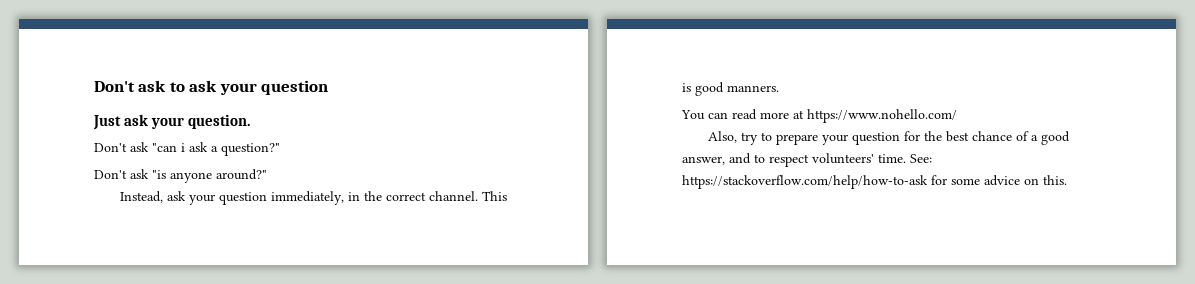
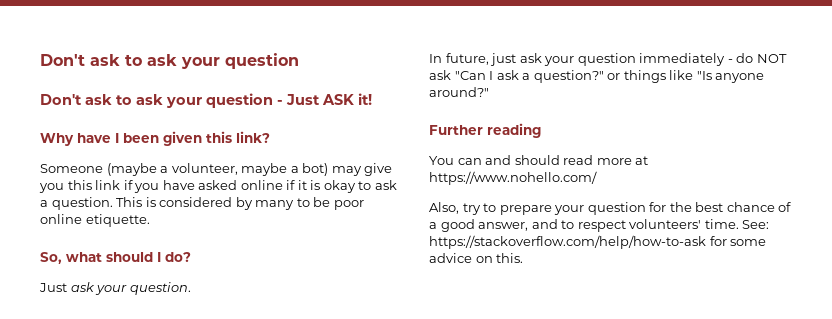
+ Don't ask to ask your question - Just ASK it!
+ Why have I been given this link?
+ Someone (maybe a volunteer, maybe a bot) may give you this link if you have asked online if it is okay to ask a question. This is considered by many to be poor online etiquette.
+ So, what should I do?
  Just ask your question.
- Don't ask "can i ask a question?"
- Don't ask "is anyone around?"
- Instead, ask your question immediately, in the correct channel. This is good manners.
+ In future, just ask your question immediately - do NOT ask "Can I ask a question?" or things like "Is anyone around?"
+ Further reading
- You can read more at https://www.nohello.com/
+ You can and should read more at https://www.nohello.com/

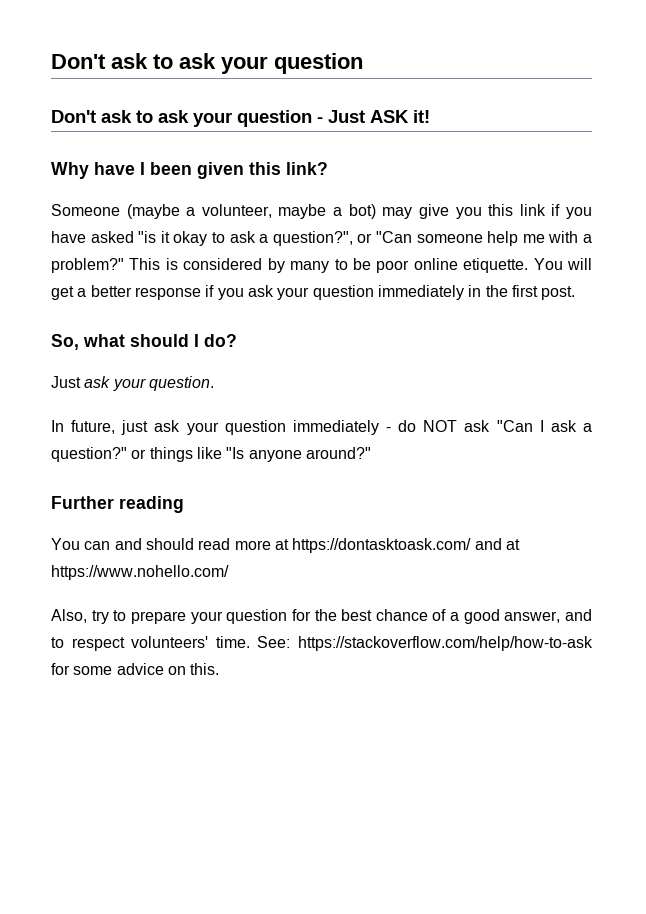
- Someone (maybe a volunteer, maybe a bot) may give you this link if you have asked online if it is okay to ask a question.
+ Someone (maybe a volunteer, maybe a bot) may give you this link if you have asked "is it okay to ask a question?", or "Can someone help me with a problem?"
+ You will get a better response if you ask your question immediately in the first post.
- You can and should read more at https://www.nohello.com/
+ You can and should read more at https://dontasktoask.com/ and at https://www.nohello.com/

